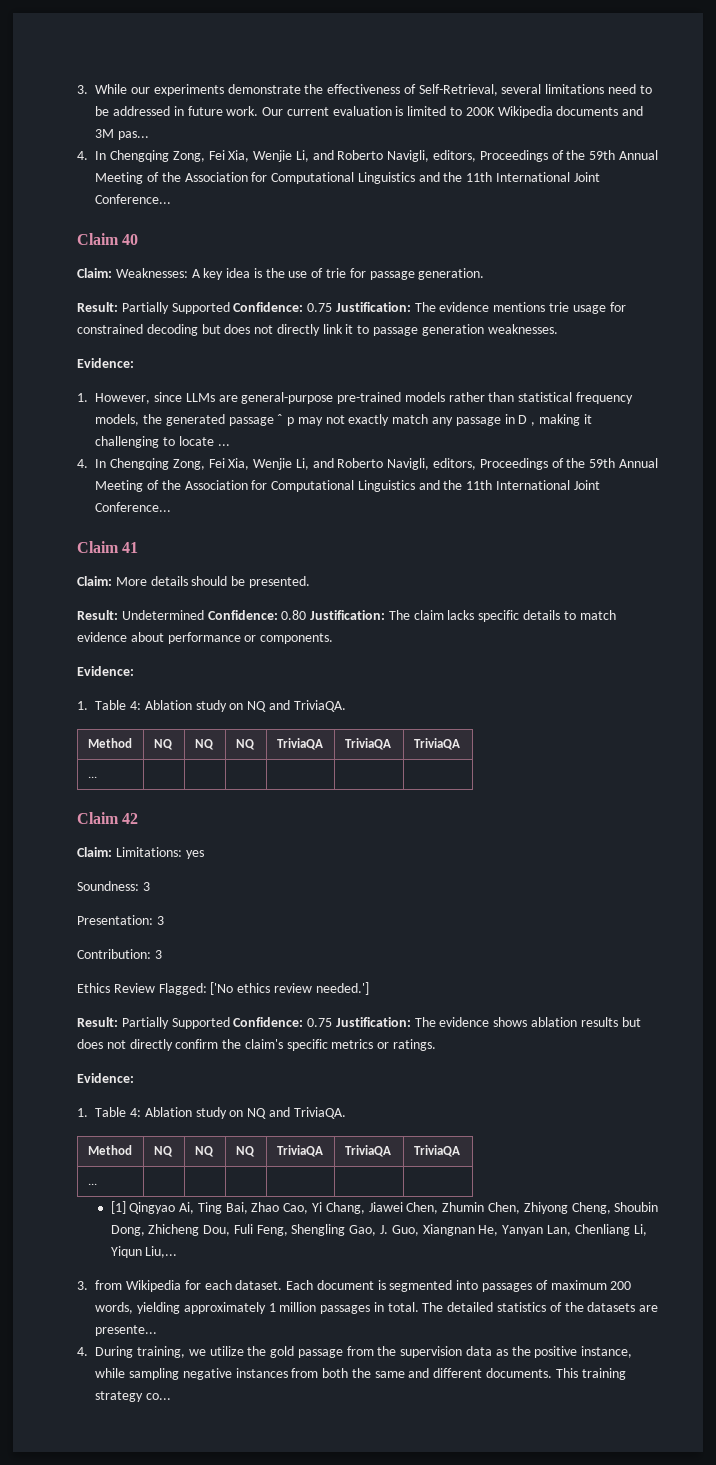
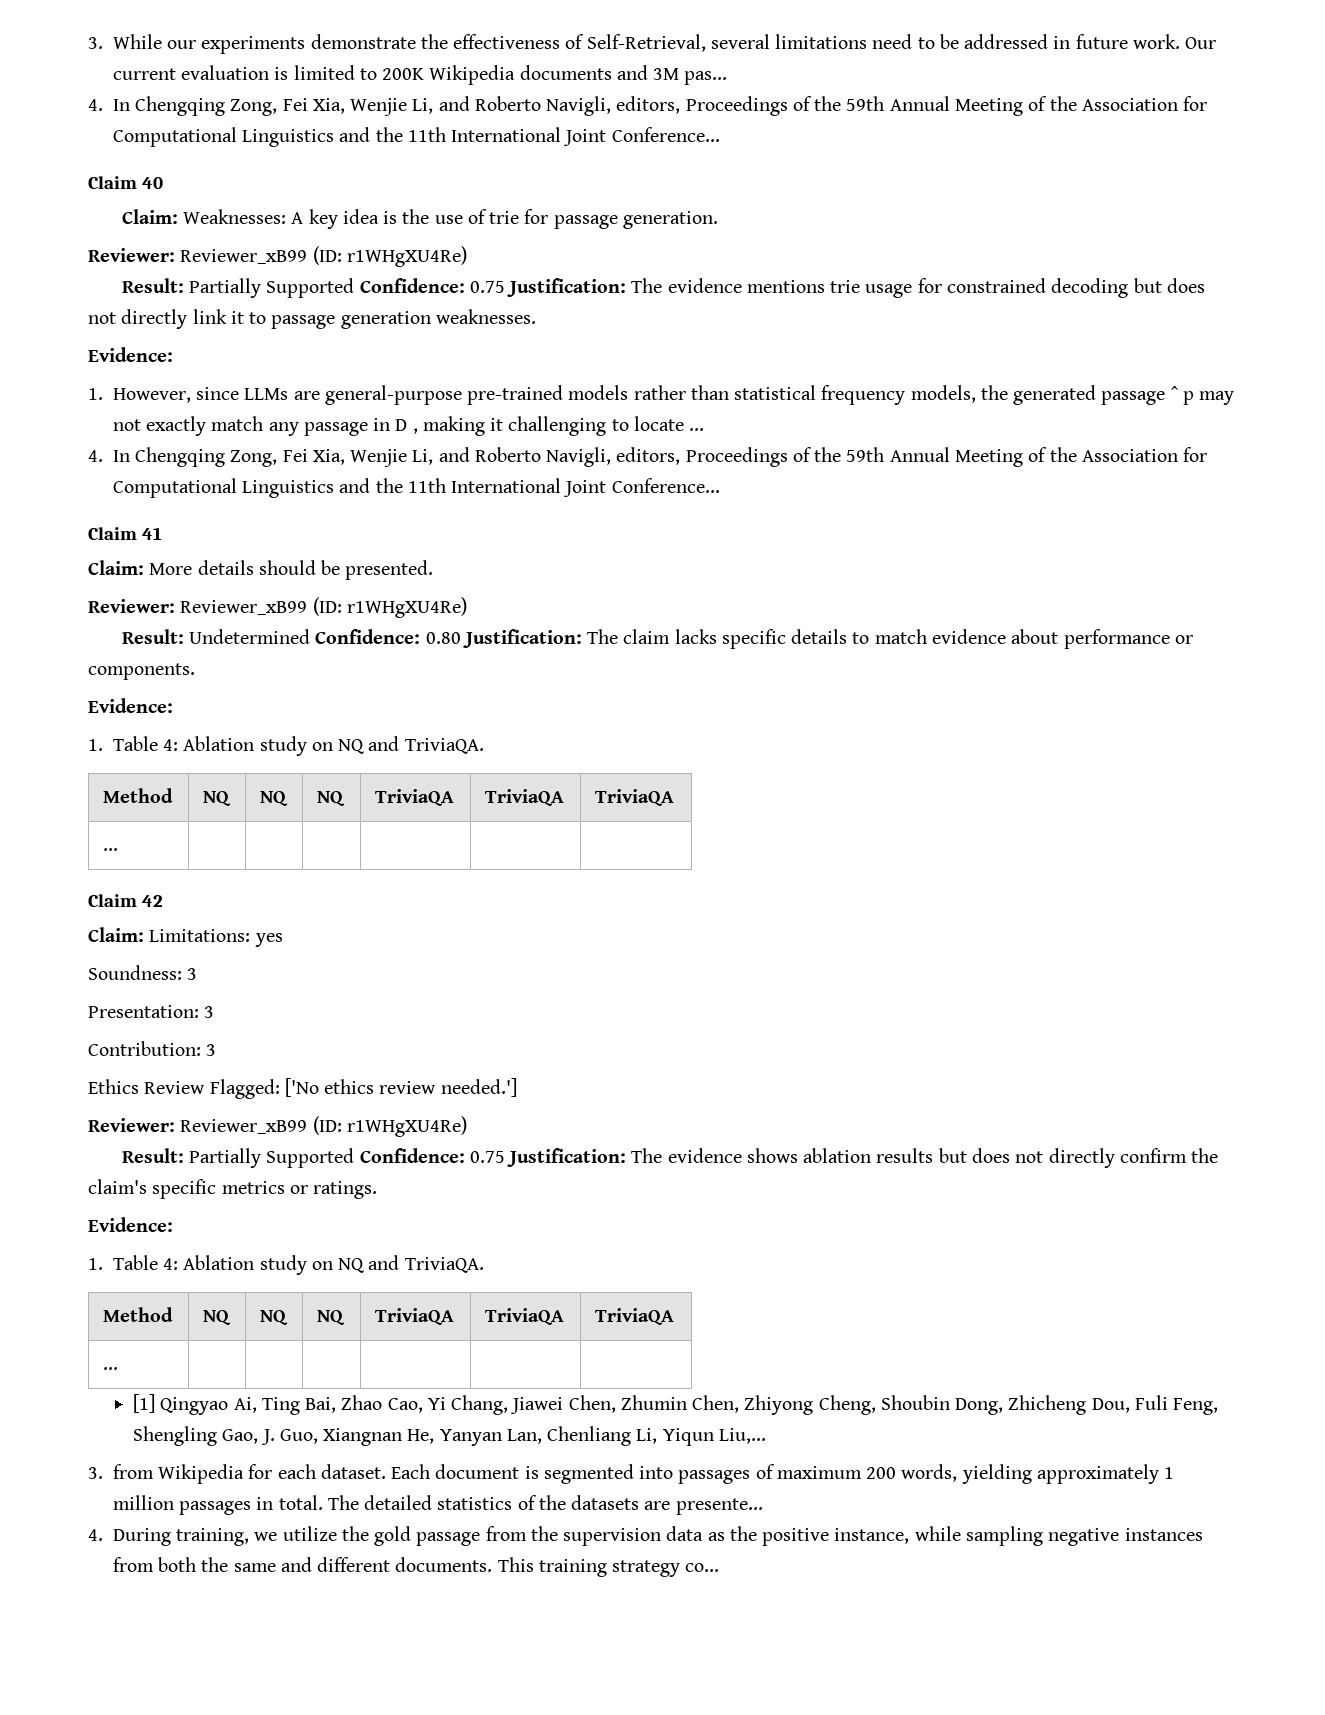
  Claim: Weaknesses: A key idea is the use of trie for passage generation.
+ Reviewer: Reviewer_xB99 (ID: r1WHgXU4Re)
  Claim: More details should be presented.
+ Reviewer: Reviewer_xB99 (ID: r1WHgXU4Re)
  Ethics Review Flagged: ['No ethics review needed.']
+ Reviewer: Reviewer_xB99 (ID: r1WHgXU4Re)

